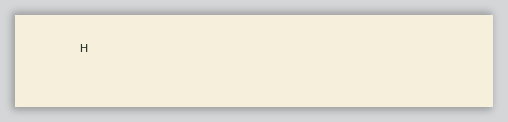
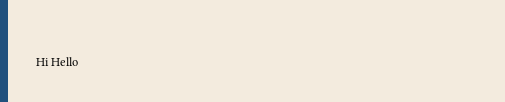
- H
+ Hi Hello

